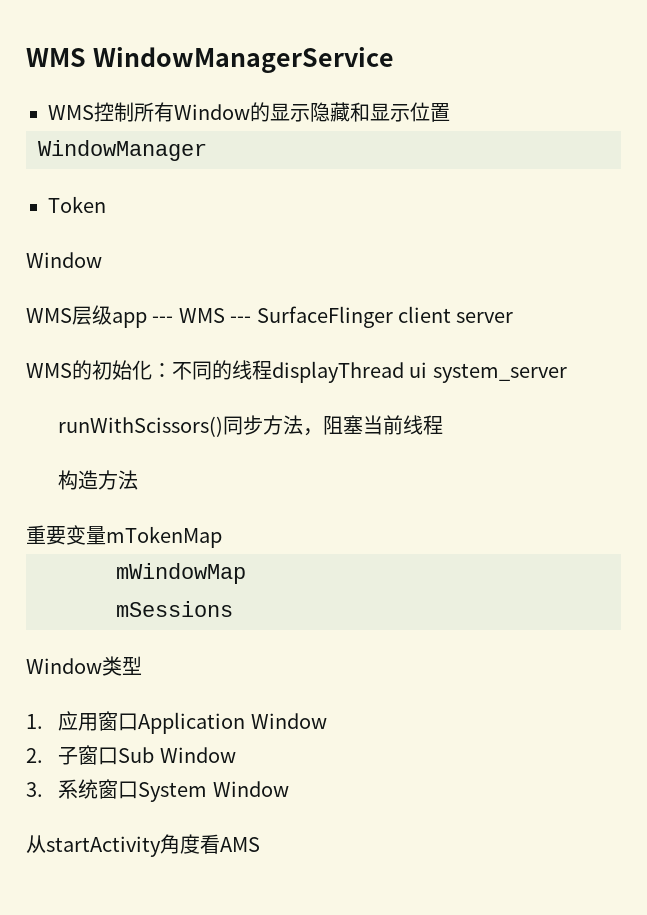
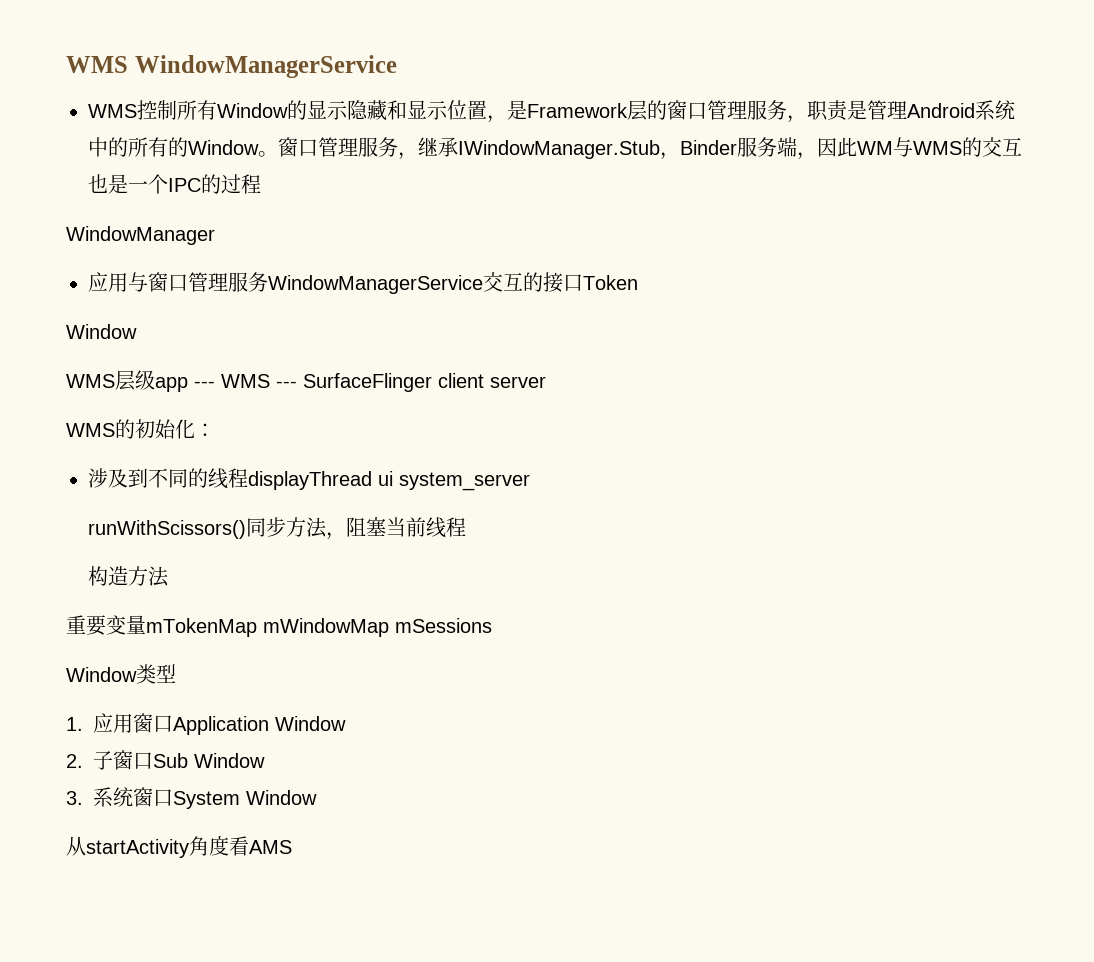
- WMS控制所有Window的显示隐藏和显示位置
+ WMS控制所有Window的显示隐藏和显示位置，是Framework层的窗口管理服务，职责是管理Android系统中的所有的Window。窗口管理服务，继承IWindowManager.Stub，Binder服务端，因此WM与WMS的交互也是一个IPC的过程
  WindowManager
- Token
+ 应用与窗口管理服务WindowManagerService交互的接口Token
- WMS的初始化：不同的线程displayThread ui system_server
+ WMS的初始化：
+ 涉及到不同的线程displayThread ui system_server
- 重要变量mTokenMap
- mWindowMap
- mSessions
+ 重要变量mTokenMap mWindowMap mSessions

